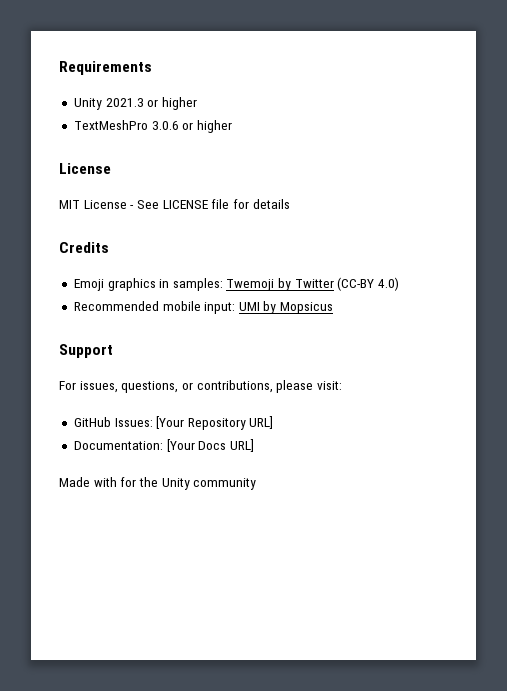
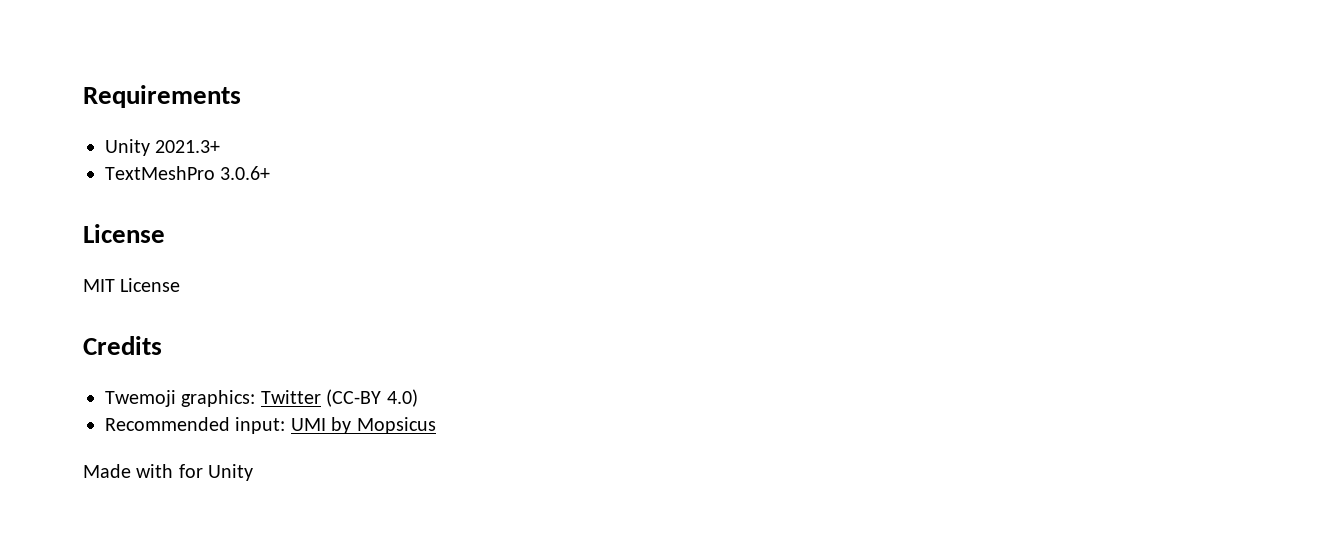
- Unity 2021.3 or higher
- TextMeshPro 3.0.6 or higher
+ Unity 2021.3+
+ TextMeshPro 3.0.6+
  License
- MIT License - See LICENSE file for details
+ MIT License
  Credits
- Emoji graphics in samples: Twemoji by Twitter (CC-BY 4.0)
+ Twemoji graphics: Twitter (CC-BY 4.0)
- Recommended mobile input: UMI by Mopsicus
+ Recommended input: UMI by Mopsicus
- Support
- For issues, questions, or contributions, please visit:
- GitHub Issues: [Your Repository URL]
- Documentation: [Your Docs URL]
- Made with for the Unity community
+ Made with for Unity

